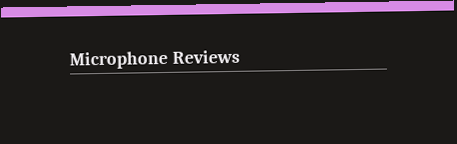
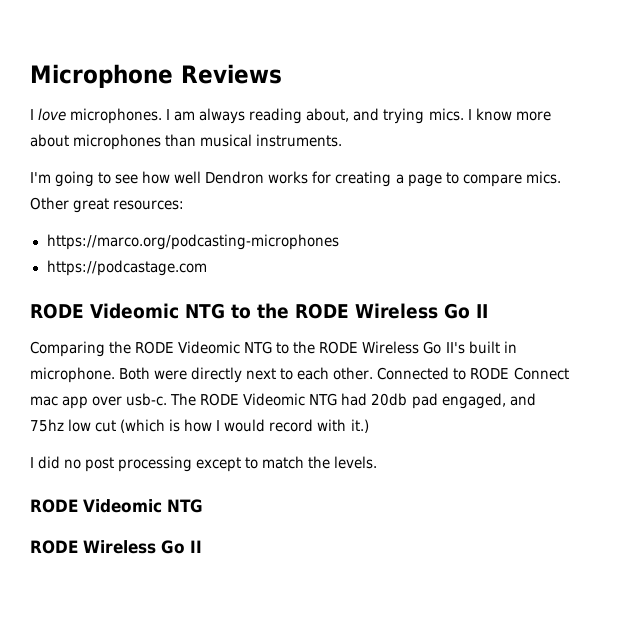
+ I love microphones. I am always reading about, and trying mics. I know more about microphones than musical instruments.
+ I'm going to see how well Dendron works for creating a page to compare mics. Other great resources:
+ https://marco.org/podcasting-microphones
+ https://podcastage.com
+ RODE Videomic NTG to the RODE Wireless Go II
+ Comparing the RODE Videomic NTG to the RODE Wireless Go II's built in microphone. Both were directly next to each other. Connected to RODE Connect mac app over usb-c. The RODE Videomic NTG had 20db pad engaged, and 75hz low cut (which is how I would record with it.)
+ I did no post processing except to match the levels.
+ RODE Videomic NTG
+ RODE Wireless Go II

